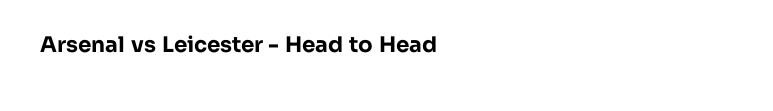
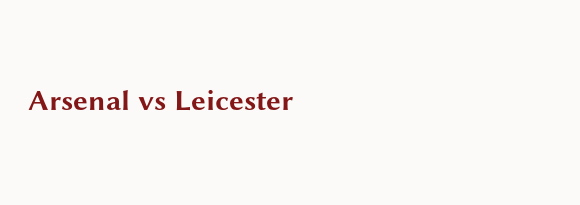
- Arsenal vs Leicester - Head to Head
+ Arsenal vs Leicester

